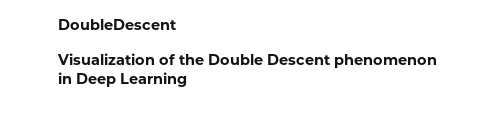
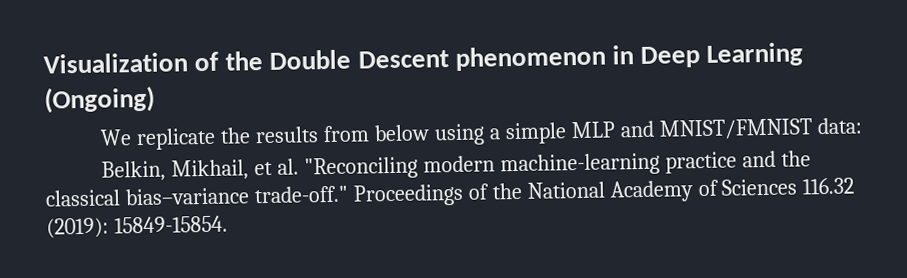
- DoubleDescent
- Visualization of the Double Descent phenomenon in Deep Learning
+ Visualization of the Double Descent phenomenon in Deep Learning (Ongoing)
+ We replicate the results from below using a simple MLP and MNIST/FMNIST data:
+ Belkin, Mikhail, et al. "Reconciling modern machine-learning practice and the classical bias–variance trade-off." Proceedings of the National Academy of Sciences 116.32 (2019): 15849-15854.

